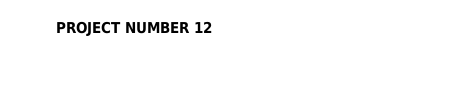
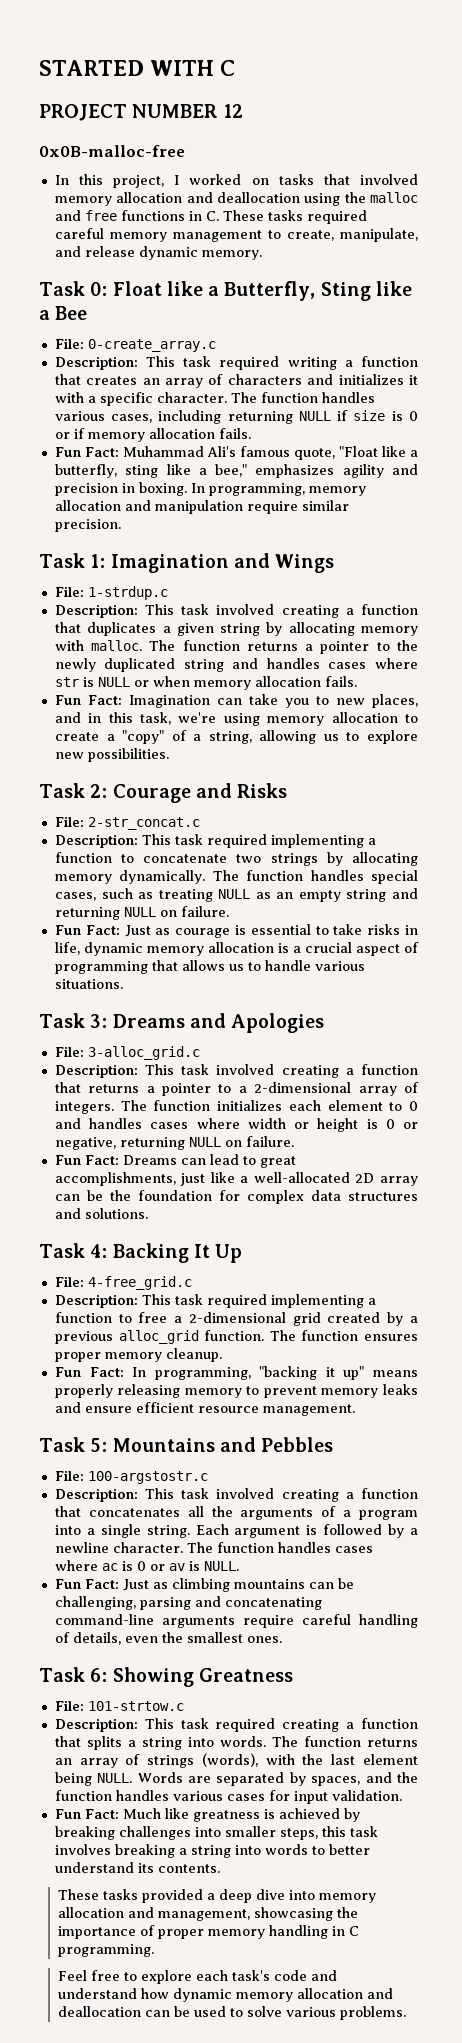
+ STARTED WITH C
+ 0x0B-malloc-free
+ In this project, I worked on tasks that involved memory allocation and deallocation using the malloc and free functions in C. These tasks required careful memory management to create, manipulate, and release dynamic memory.
+ Task 0: Float like a Butterfly, Sting like a Bee
+ File: 0-create_array.c
+ Description: This task required writing a function that creates an array of characters and initializes it with a specific character. The function handles various cases, including returning NULL if size is 0 or if memory allocation fails.
+ Fun Fact: Muhammad Ali's famous quote, "Float like a butterfly, sting like a bee," emphasizes agility and precision in boxing. In programming, memory allocation and manipulation require similar precision.
+ Task 1: Imagination and Wings
+ File: 1-strdup.c
+ Description: This task involved creating a function that duplicates a given string by allocating memory with malloc. The function returns a pointer to the newly duplicated string and handles cases where str is NULL or when memory allocation fails.
+ Fun Fact: Imagination can take you to new places, and in this task, we're using memory allocation to create a "copy" of a string, allowing us to explore new possibilities.
+ Task 2: Courage and Risks
+ File: 2-str_concat.c
+ Description: This task required implementing a function to concatenate two strings by allocating memory dynamically. The function handles special cases, such as treating NULL as an empty string and returning NULL on failure.
+ Fun Fact: Just as courage is essential to take risks in life, dynamic memory allocation is a crucial aspect of programming that allows us to handle various situations.
+ Task 3: Dreams and Apologies
+ File: 3-alloc_grid.c
+ Description: This task involved creating a function that returns a pointer to a 2-dimensional array of integers. The function initializes each element to 0 and handles cases where width or height is 0 or negative, returning NULL on failure.
+ Fun Fact: Dreams can lead to great accomplishments, just like a well-allocated 2D array can be the foundation for complex data structures and solutions.
+ Task 4: Backing It Up
+ File: 4-free_grid.c
+ Description: This task required implementing a function to free a 2-dimensional grid created by a previous alloc_grid function. The function ensures proper memory cleanup.
+ Fun Fact: In programming, "backing it up" means properly releasing memory to prevent memory leaks and ensure efficient resource management.
+ Task 5: Mountains and Pebbles
+ File: 100-argstostr.c
+ Description: This task involved creating a function that concatenates all the arguments of a program into a single string. Each argument is followed by a newline character. The function handles cases where ac is 0 or av is NULL.
+ Fun Fact: Just as climbing mountains can be challenging, parsing and concatenating command-line arguments require careful handling of details, even the smallest ones.
+ Task 6: Showing Greatness
+ File: 101-strtow.c
+ Description: This task required creating a function that splits a string into words. The function returns an array of strings (words), with the last element being NULL. Words are separated by spaces, and the function handles various cases for input validation.
+ Fun Fact: Much like greatness is achieved by breaking challenges into smaller steps, this task involves breaking a string into words to better understand its contents.
+ These tasks provided a deep dive into memory allocation and management, showcasing the importance of proper memory handling in C programming.
+ Feel free to explore each task's code and understand how dynamic memory allocation and deallocation can be used to solve various problems.

